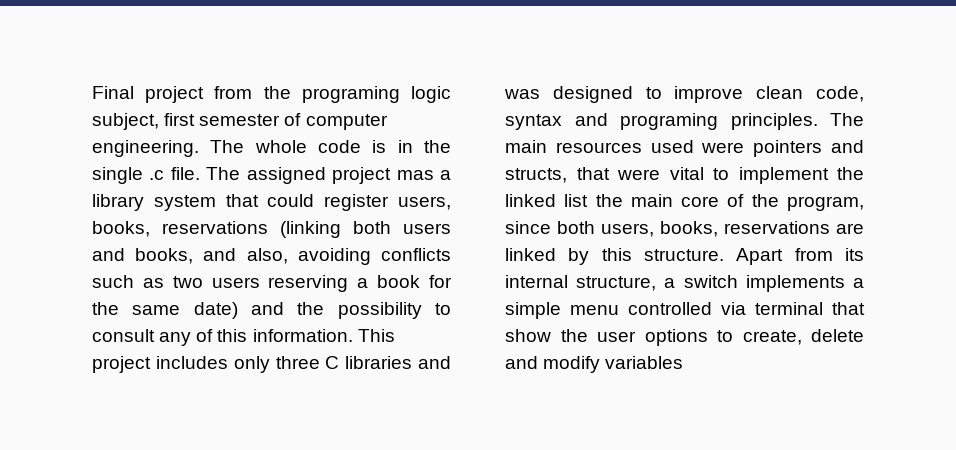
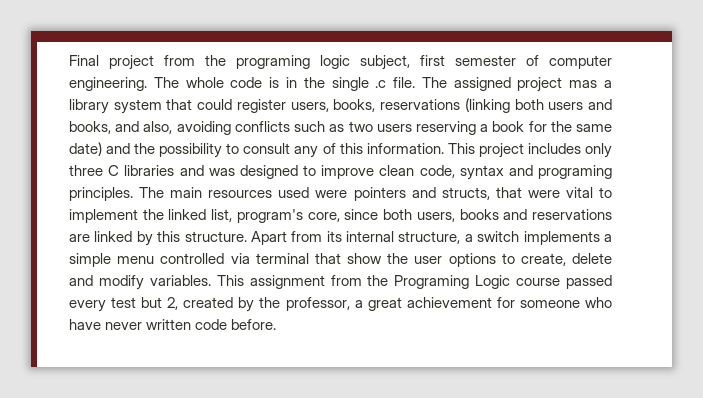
- The main resources used were pointers and structs, that were vital to implement the linked list the main core of the program, since both users, books, reservations are linked by this structure.
+ The main resources used were pointers and structs, that were vital to implement the linked list, program's core, since both users, books and reservations are linked by this structure.
- Apart from its internal structure, a switch implements a simple menu controlled via terminal that show the user options to create, delete and modify variables
+ Apart from its internal structure, a switch implements a simple menu controlled via terminal that show the user options to create, delete and modify variables. This assignment from the Programing Logic course passed every test but 2, created by the professor, a great achievement for someone who have never written code before.

